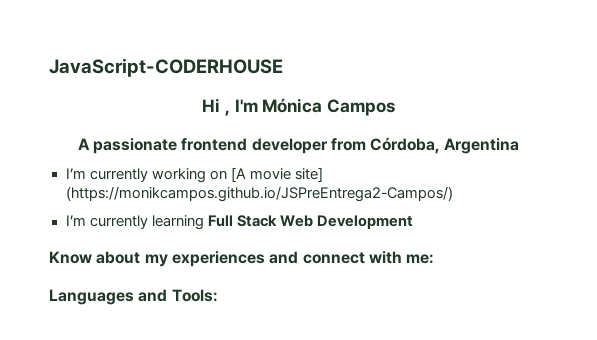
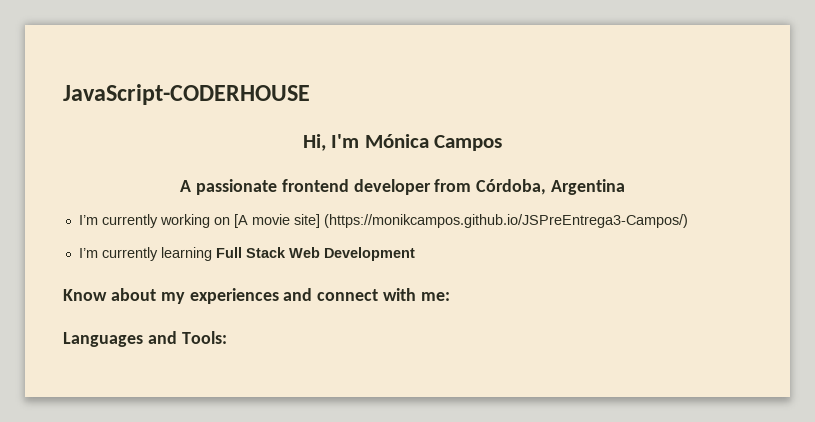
- Hi , I'm Mónica Campos
+ Hi, I'm Mónica Campos
- I’m currently working on [A movie site] (https://monikcampos.github.io/JSPreEntrega2-Campos/)
+ I’m currently working on [A movie site] (https://monikcampos.github.io/JSPreEntrega3-Campos/)

